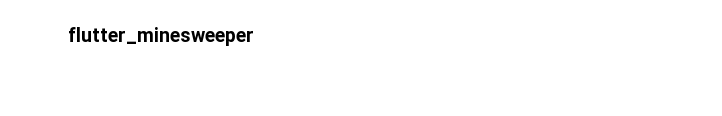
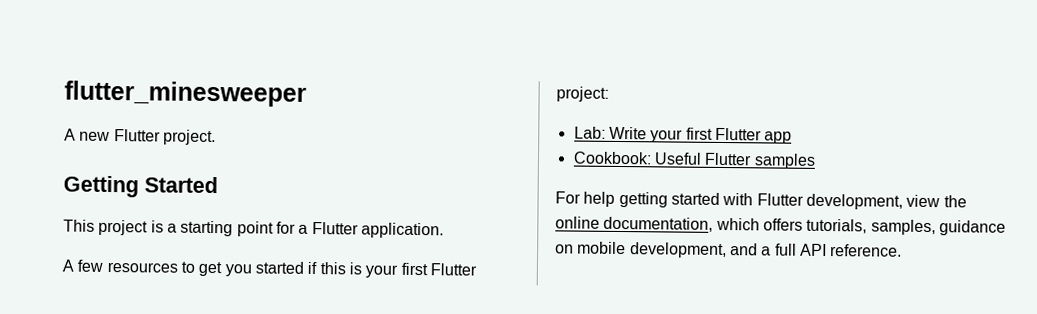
+ A new Flutter project.
+ Getting Started
+ This project is a starting point for a Flutter application.
+ A few resources to get you started if this is your first Flutter project:
+ Lab: Write your first Flutter app
+ Cookbook: Useful Flutter samples
+ For help getting started with Flutter development, view the online documentation, which offers tutorials, samples, guidance on mobile development, and a full API reference.

